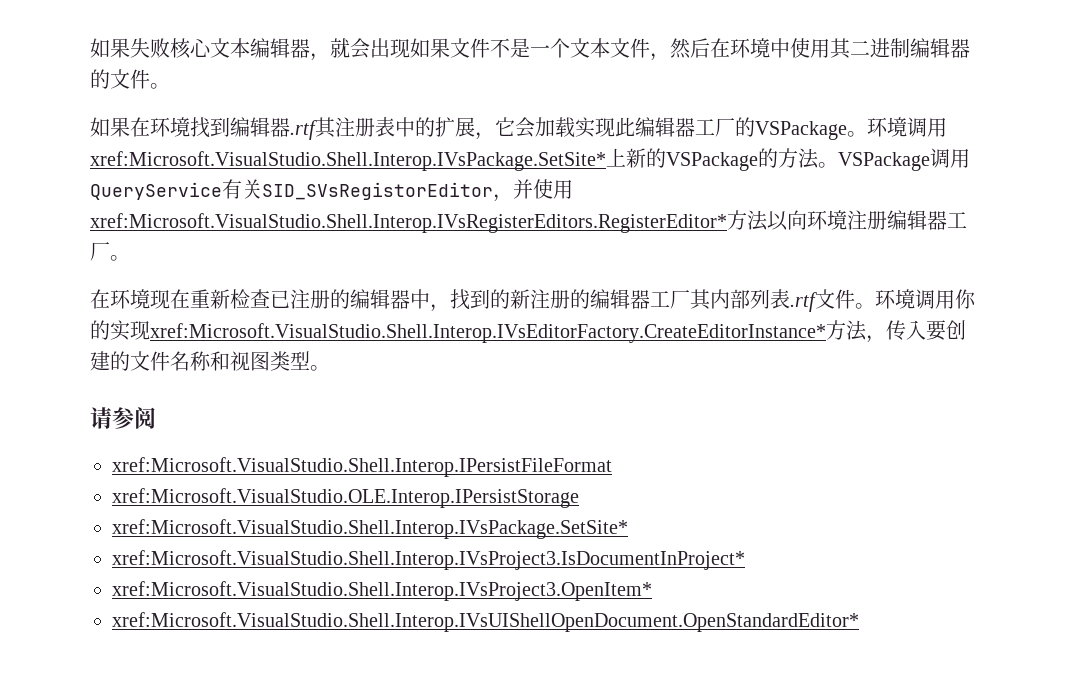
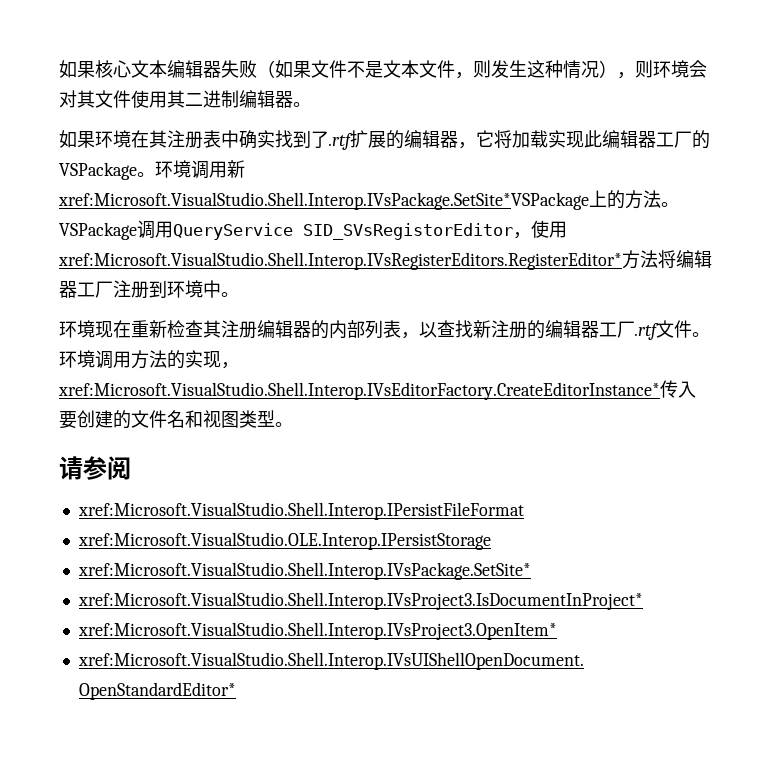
- 如果失败核心文本编辑器，就会出现如果文件不是一个文本文件，然后在环境中使用其二进制编辑器的文件。
+ 如果核心文本编辑器失败（如果文件不是文本文件，则发生这种情况），则环境会对其文件使用其二进制编辑器。
- 如果在环境找到编辑器.rtf其注册表中的扩展，它会加载实现此编辑器工厂的VSPackage。
+ 如果环境在其注册表中确实找到了.rtf扩展的编辑器，它将加载实现此编辑器工厂的VSPackage。
- 环境调用xref:Microsoft.VisualStudio.Shell.Interop.IVsPackage.SetSite*上新的VSPackage的方法。
+ 环境调用新xref:Microsoft.VisualStudio.Shell.Interop.IVsPackage.SetSite*VSPackage上的方法。
- VSPackage调用QueryService有关SID_SVsRegistorEditor，并使用xref:Microsoft.VisualStudio.Shell.Interop.IVsRegisterEditors.RegisterEditor*方法以向环境注册编辑器工厂。
- 在环境现在重新检查已注册的编辑器中，找到的新注册的编辑器工厂其内部列表.rtf文件。
+ VSPackage调用QueryService SID_SVsRegistorEditor，使用xref:Microsoft.VisualStudio.Shell.Interop.IVsRegisterEditors.RegisterEditor*方法将编辑器工厂注册到环境中。
+ 环境现在重新检查其注册编辑器的内部列表，以查找新注册的编辑器工厂.rtf文件。
- 环境调用你的实现xref:Microsoft.VisualStudio.Shell.Interop.IVsEditorFactory.CreateEditorInstance*方法，传入要创建的文件名称和视图类型。
+ 环境调用方法的实现，xref:Microsoft.VisualStudio.Shell.Interop.IVsEditorFactory.CreateEditorInstance*传入要创建的文件名和视图类型。

